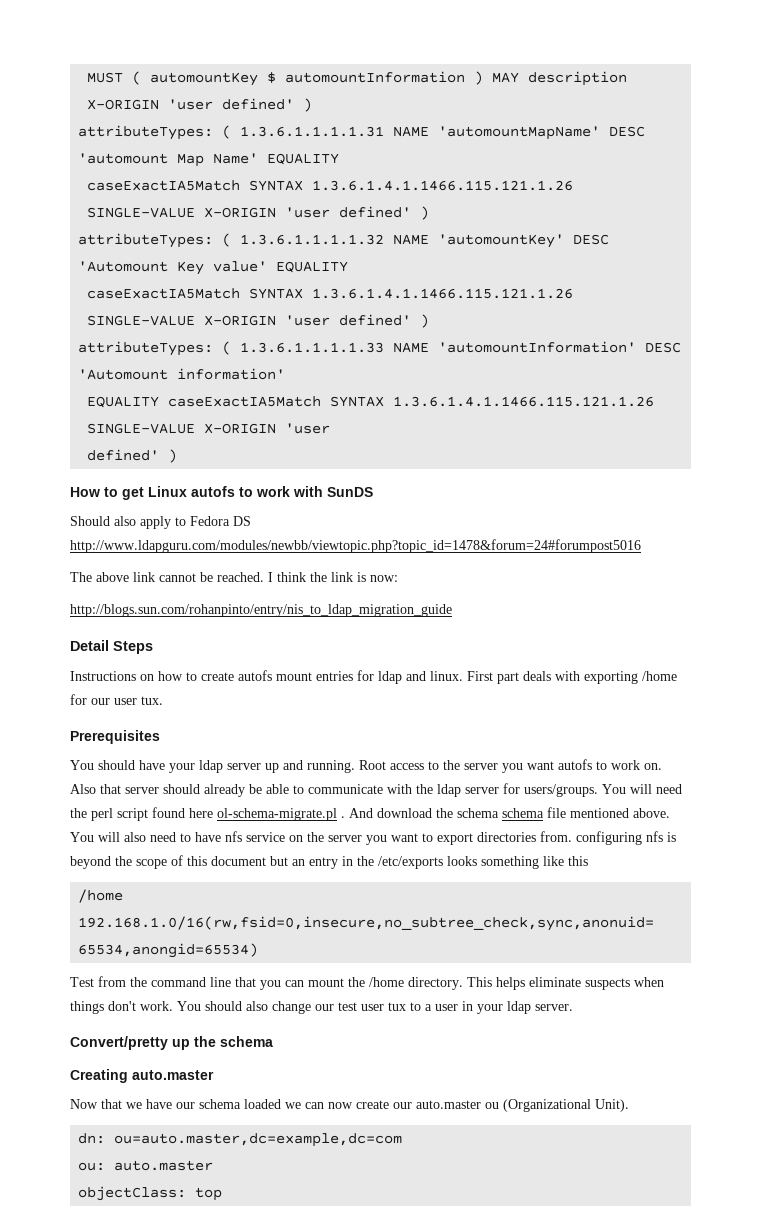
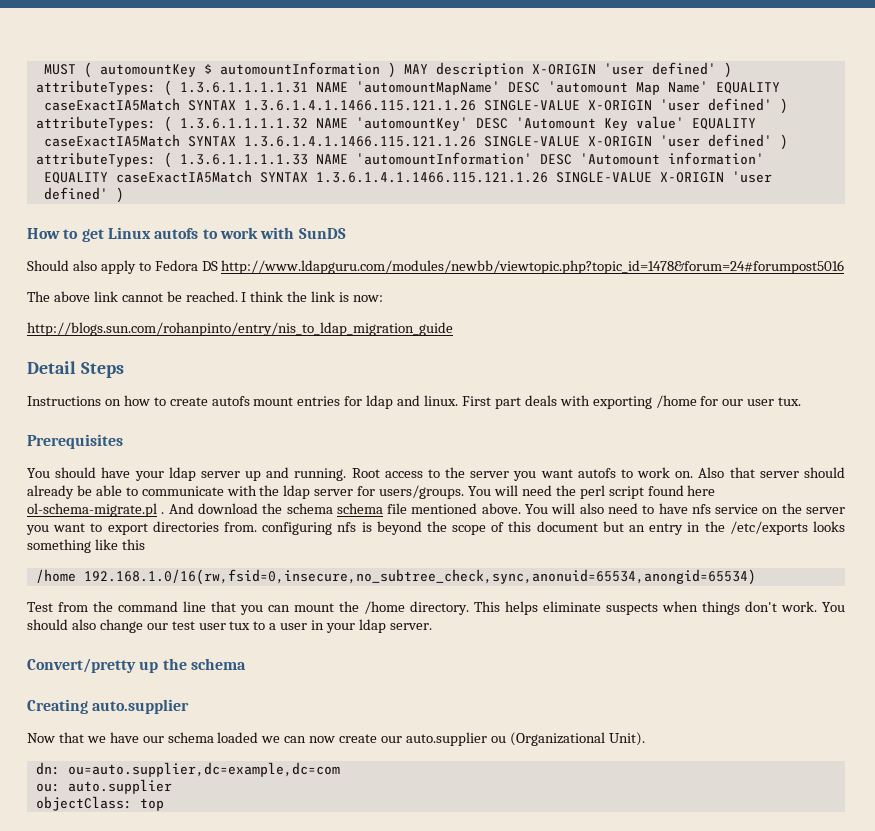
- Creating auto.master
+ Creating auto.supplier
- Now that we have our schema loaded we can now create our auto.master ou (Organizational Unit).
+ Now that we have our schema loaded we can now create our auto.supplier ou (Organizational Unit).
- dn: ou=auto.master,dc=example,dc=com
+ dn: ou=auto.supplier,dc=example,dc=com
- ou: auto.master
+ ou: auto.supplier

